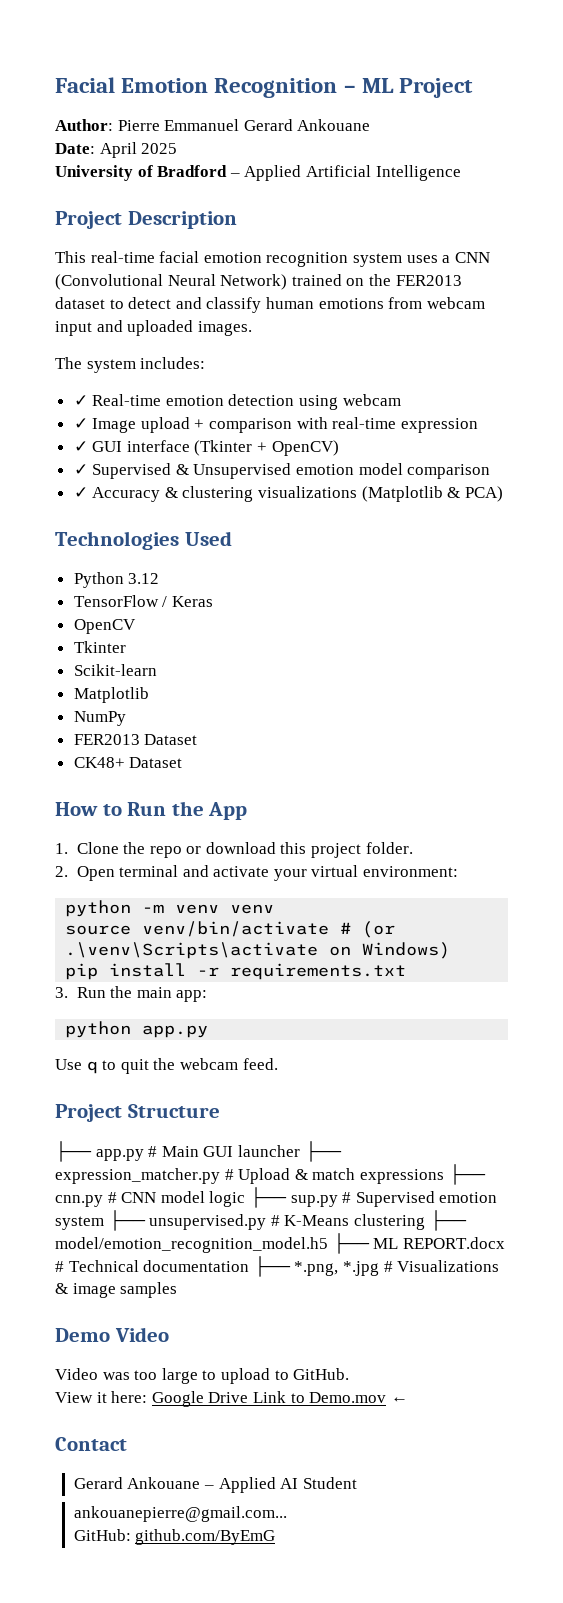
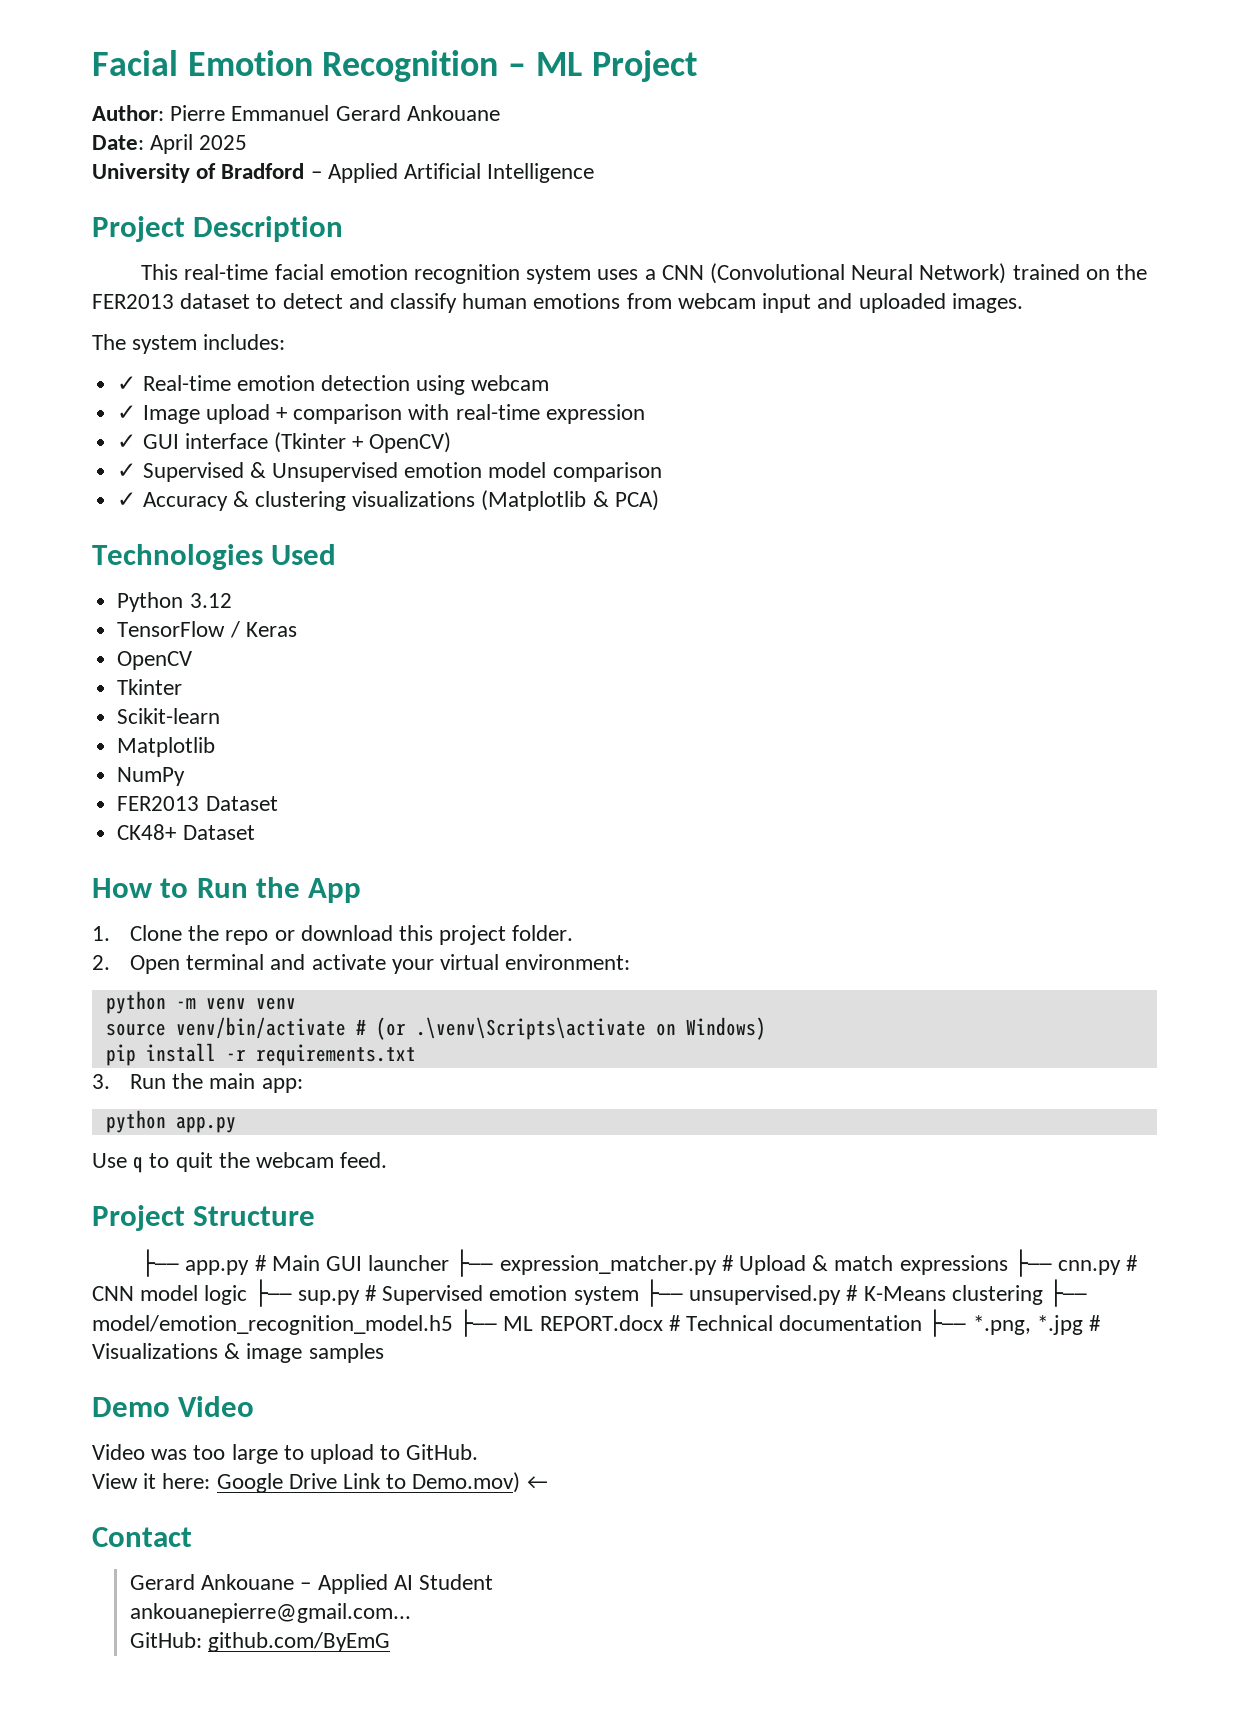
- View it here: Google Drive Link to Demo.mov ←
+ View it here: Google Drive Link to Demo.mov) ←

